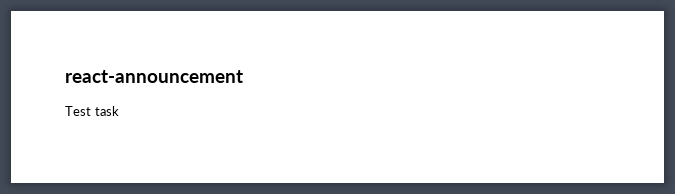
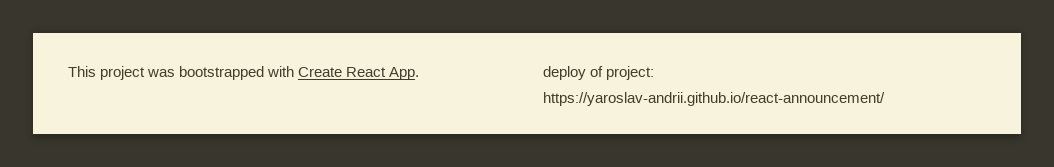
- react-announcement
- Test task
+ This project was bootstrapped with Create React App.
+ deploy of project: https://yaroslav-andrii.github.io/react-announcement/

